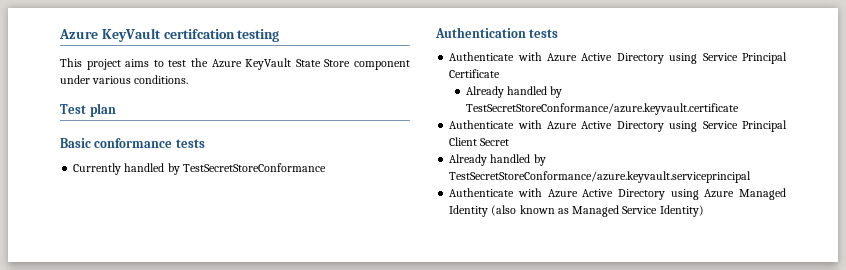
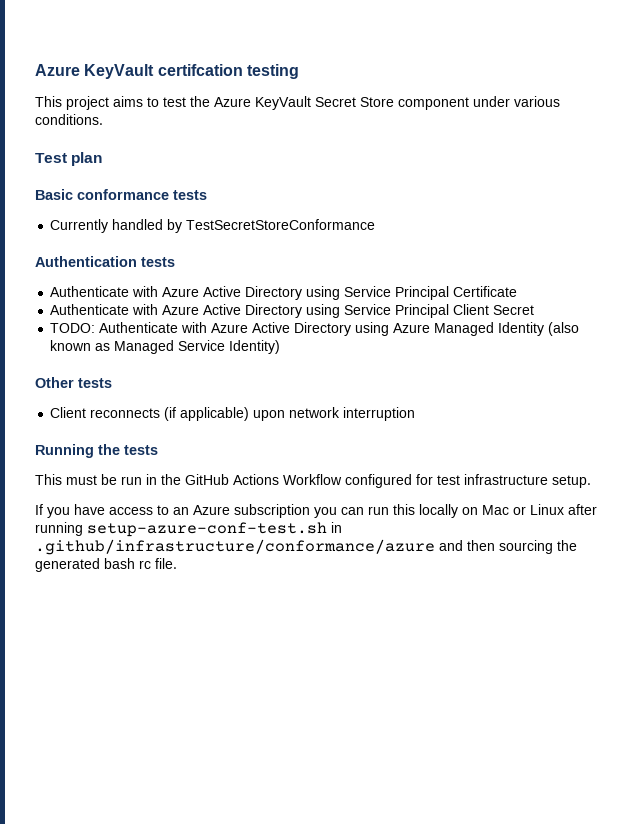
- This project aims to test the Azure KeyVault State Store component under various conditions.
+ This project aims to test the Azure KeyVault Secret Store component under various conditions.
- Already handled by TestSecretStoreConformance/azure.keyvault.certificate
- Already handled by TestSecretStoreConformance/azure.keyvault.serviceprincipal
- Authenticate with Azure Active Directory using Azure Managed Identity (also known as Managed Service Identity)
+ TODO: Authenticate with Azure Active Directory using Azure Managed Identity (also known as Managed Service Identity)
+ Other tests
+ Client reconnects (if applicable) upon network interruption
+ Running the tests
+ This must be run in the GitHub Actions Workflow configured for test infrastructure setup.
+ If you have access to an Azure subscription you can run this locally on Mac or Linux after running setup-azure-conf-test.sh in .github/infrastructure/conformance/azure and then sourcing the generated bash rc file.

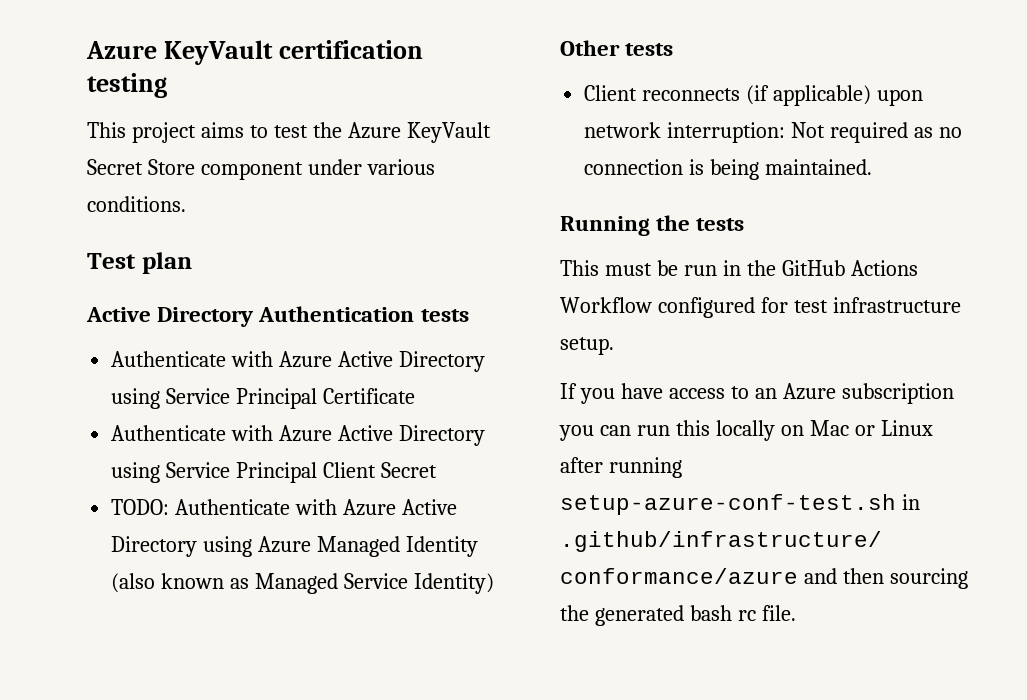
- Azure KeyVault certifcation testing
+ Azure KeyVault certification testing
- Basic conformance tests
- Currently handled by TestSecretStoreConformance
- Authentication tests
+ Active Directory Authentication tests
- Client reconnects (if applicable) upon network interruption
+ Client reconnects (if applicable) upon network interruption: Not required as no connection is being maintained.

